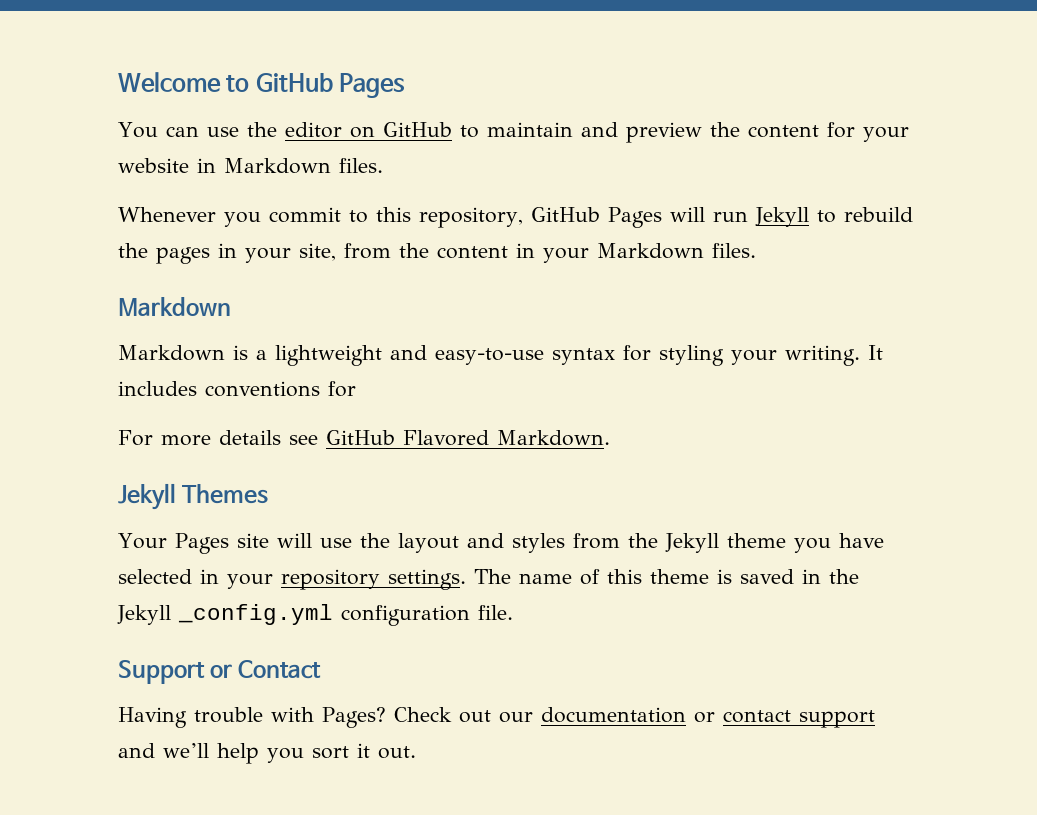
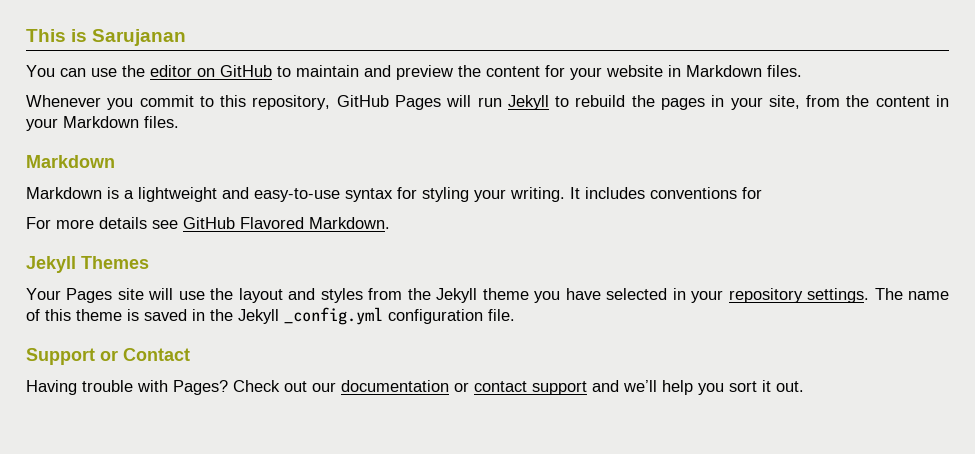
- Welcome to GitHub Pages
+ This is Sarujanan

